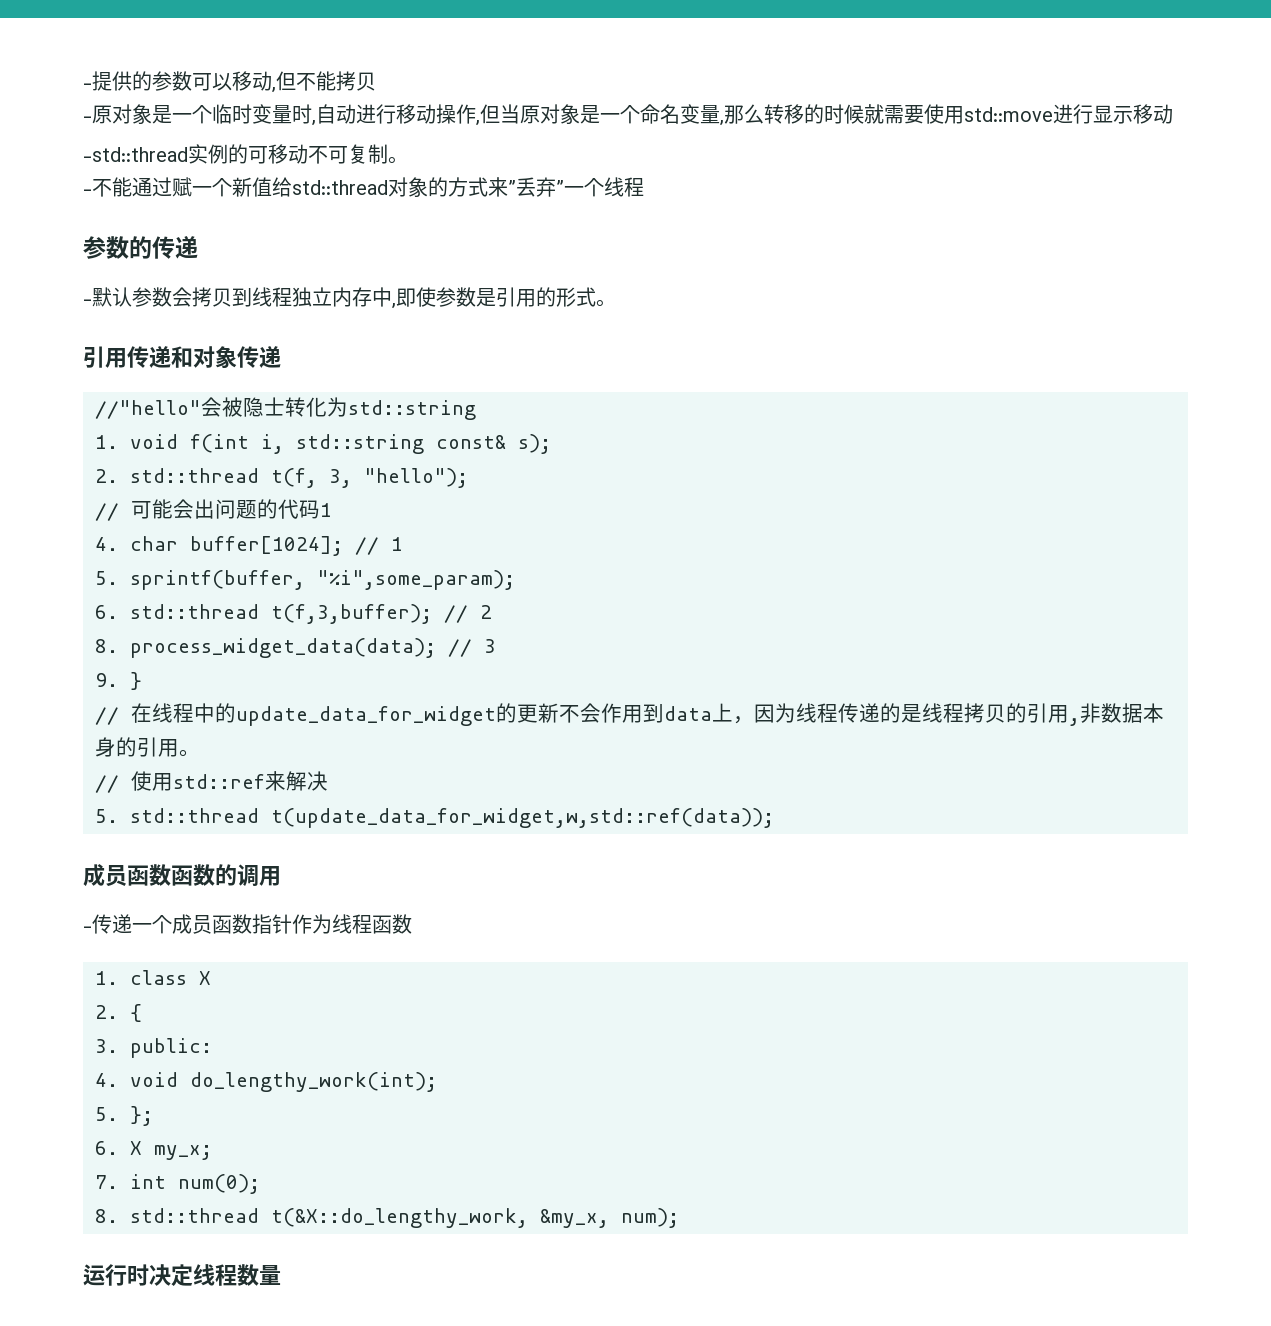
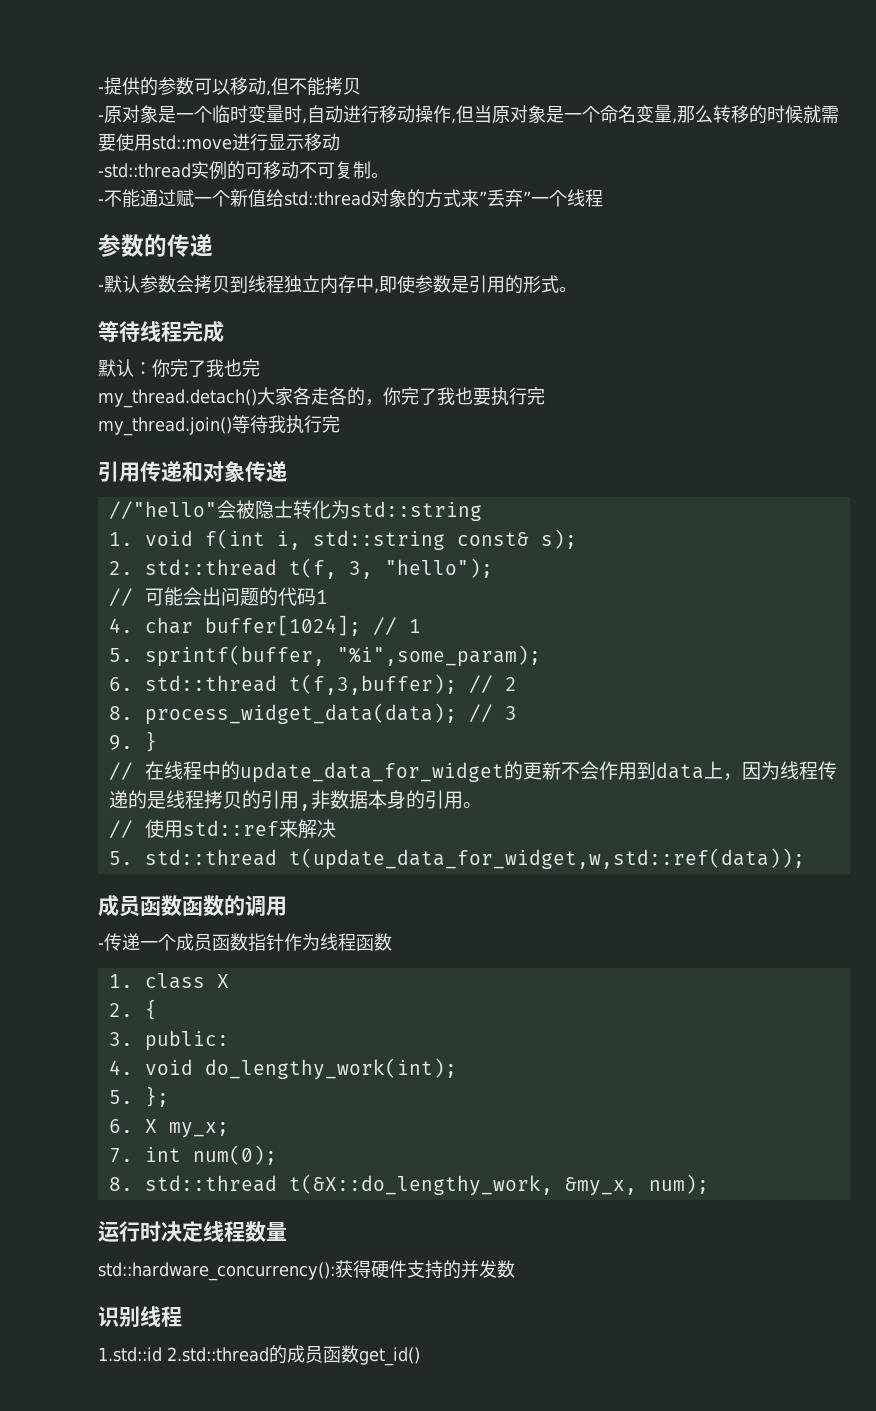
+ 等待线程完成
+ 默认：你完了我也完
+ my_thread.detach()大家各走各的，你完了我也要执行完
+ my_thread.join()等待我执行完
+ std::hardware_concurrency():获得硬件支持的并发数
+ 识别线程
+ 1.std::id 2.std::thread的成员函数get_id()

